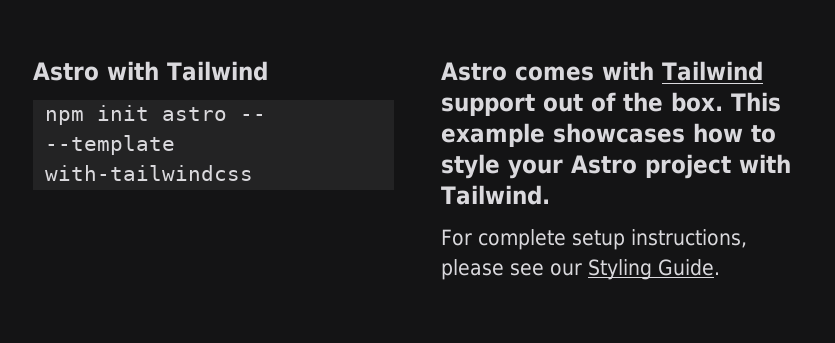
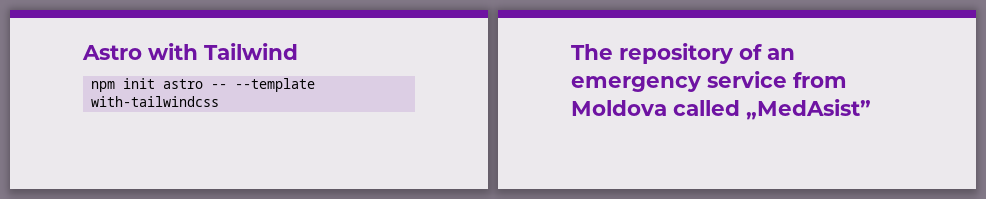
- Astro comes with Tailwind support out of the box. This example showcases how to style your Astro project with Tailwind.
- For complete setup instructions, please see our Styling Guide.
+ The repository of an emergency service from Moldova called „MedAsist”

